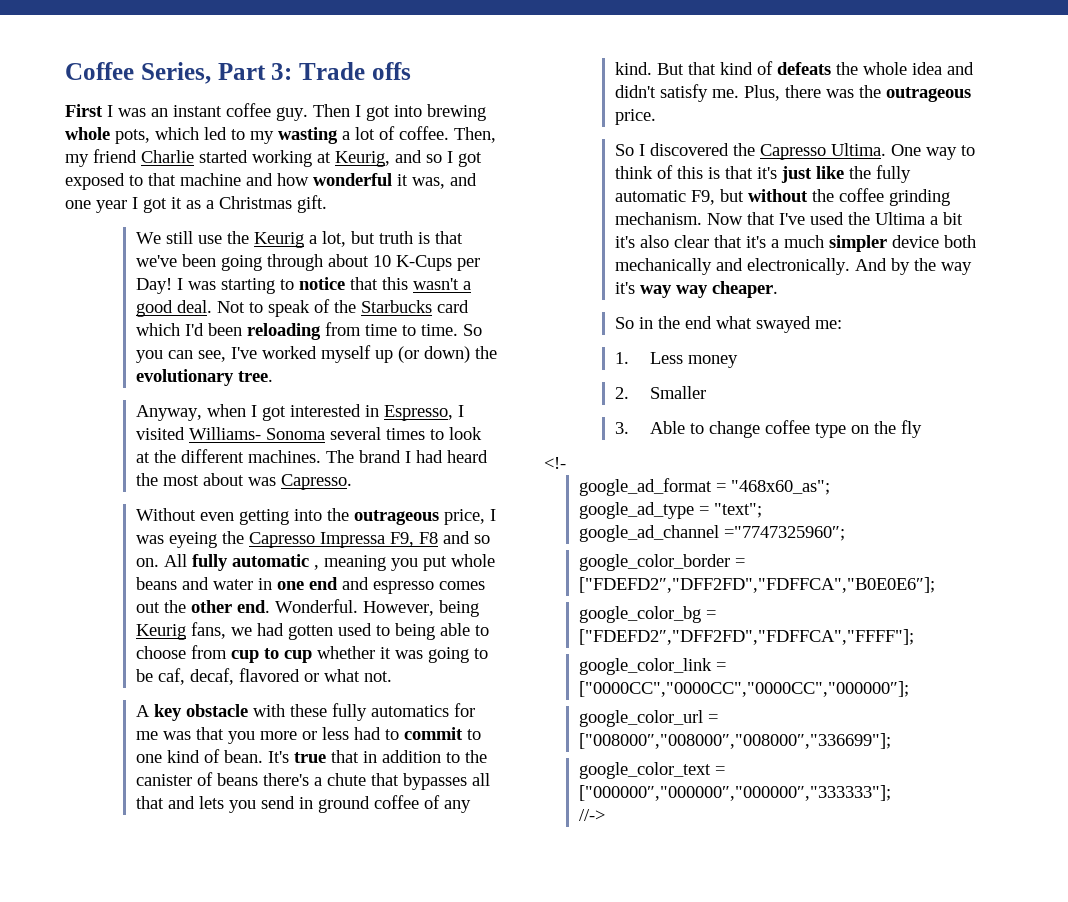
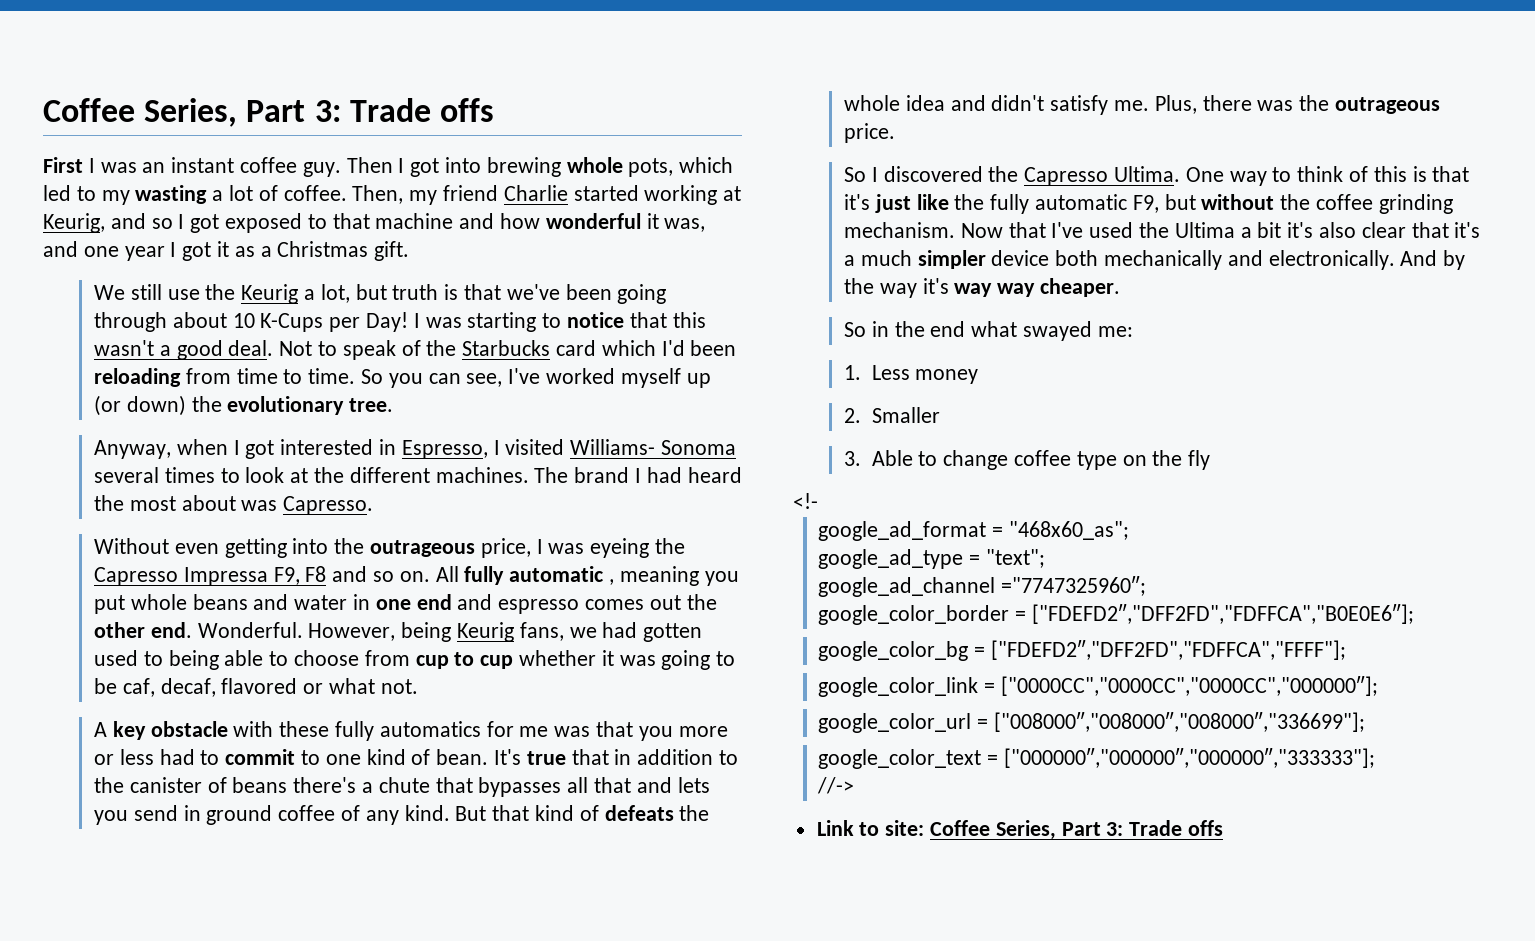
+ Link to site: Coffee Series, Part 3: Trade offs

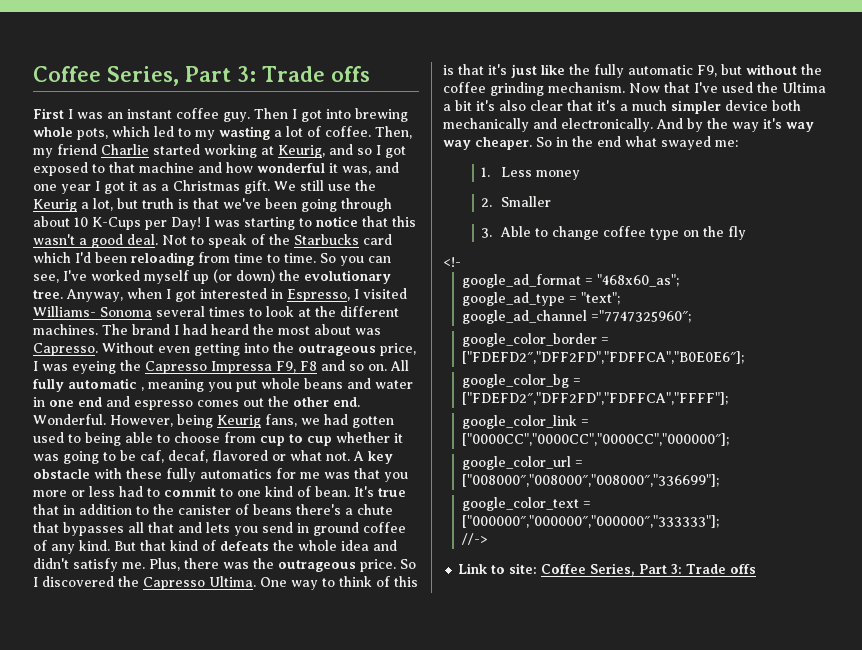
- Then, my friend Charlie started working at Keurig, and so I got exposed to that machine and how wonderful it was, and one year I got it as a Christmas gift.
- We still use the Keurig a lot, but truth is that we've been going through about 10 K-Cups per Day!
+ Then, my friend Charlie started working at Keurig, and so I got exposed to that machine and how wonderful it was, and one year I got it as a Christmas gift. We still use the Keurig a lot, but truth is that we've been going through about 10 K-Cups per Day!
- So you can see, I've worked myself up (or down) the evolutionary tree.
- Anyway, when I got interested in Espresso, I visited Williams- Sonoma several times to look at the different machines.
+ So you can see, I've worked myself up (or down) the evolutionary tree. Anyway, when I got interested in Espresso, I visited Williams- Sonoma several times to look at the different machines.
- The brand I had heard the most about was Capresso.
- Without even getting into the outrageous price, I was eyeing the Capresso Impressa F9, F8 and so on.
+ The brand I had heard the most about was Capresso. Without even getting into the outrageous price, I was eyeing the Capresso Impressa F9, F8 and so on.
- However, being Keurig fans, we had gotten used to being able to choose from cup to cup whether it was going to be caf, decaf, flavored or what not.
- A key obstacle with these fully automatics for me was that you more or less had to commit to one kind of bean.
+ However, being Keurig fans, we had gotten used to being able to choose from cup to cup whether it was going to be caf, decaf, flavored or what not. A key obstacle with these fully automatics for me was that you more or less had to commit to one kind of bean.
- Plus, there was the outrageous price.
- So I discovered the Capresso Ultima.
+ Plus, there was the outrageous price. So I discovered the Capresso Ultima.
- And by the way it's way way cheaper.
- So in the end what swayed me:
+ And by the way it's way way cheaper. So in the end what swayed me:

